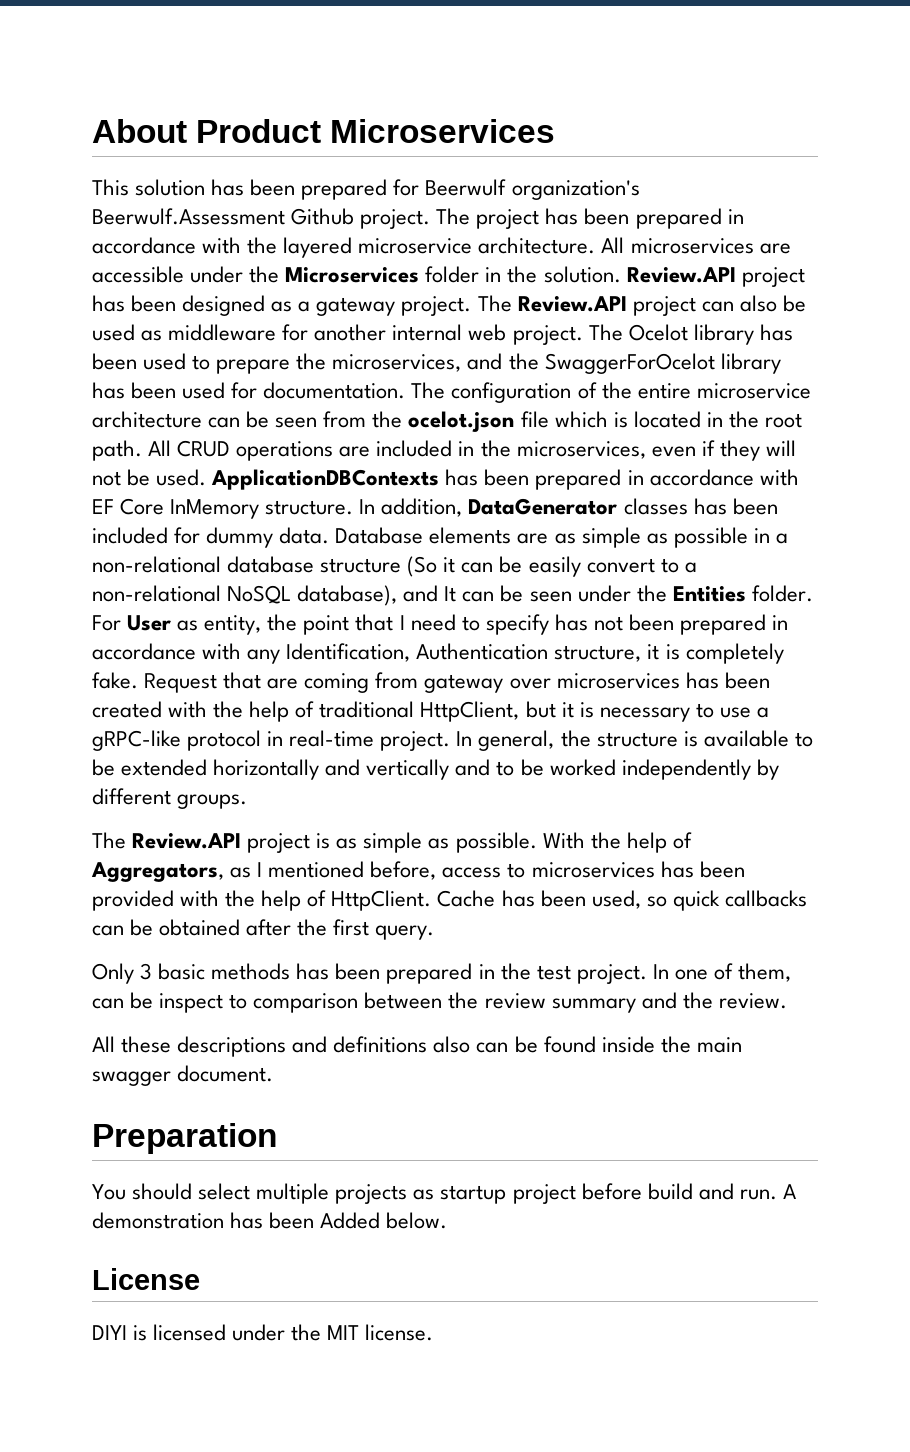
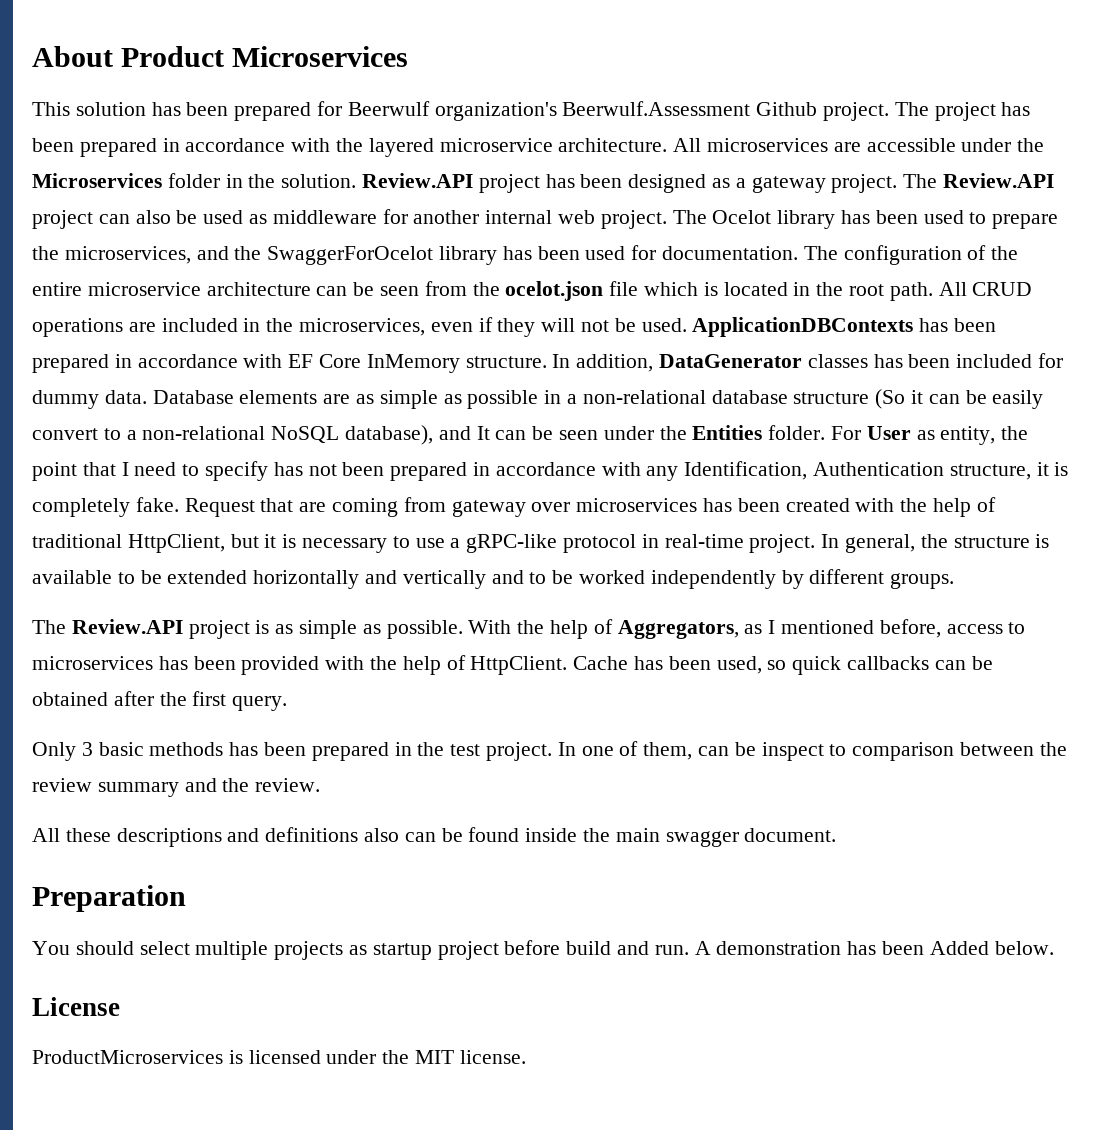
- DIYI is licensed under the MIT license.
+ ProductMicroservices is licensed under the MIT license.

